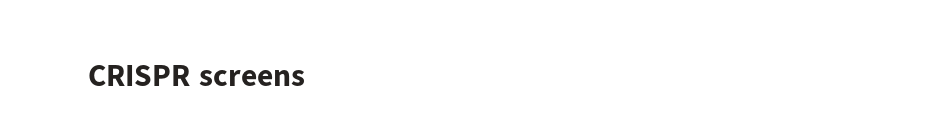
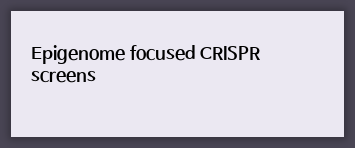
- CRISPR screens
+ Epigenome focused CRISPR screens

